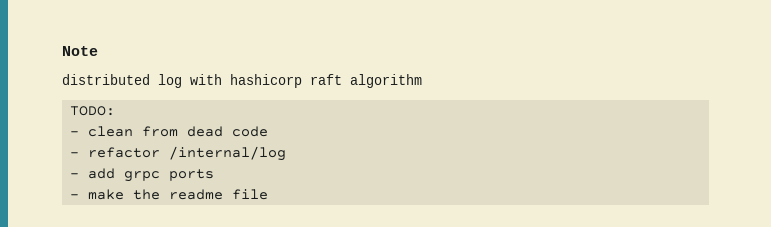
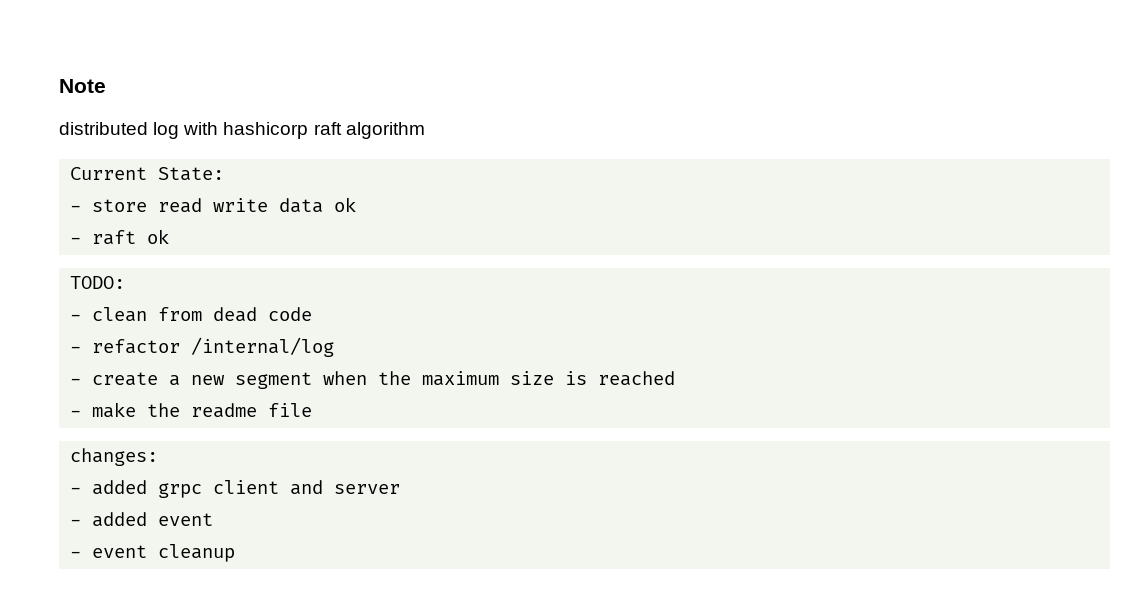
+ Current State:
+ - store read write data ok
+ - raft ok
- - add grpc ports
+ - create a new segment when the maximum size is reached
+ changes:
+ - added grpc client and server
+ - added event
+ - event cleanup

